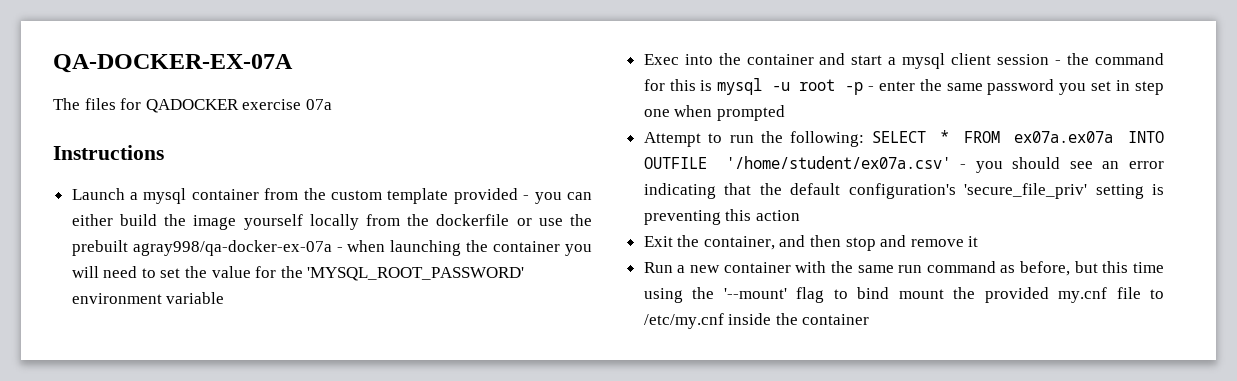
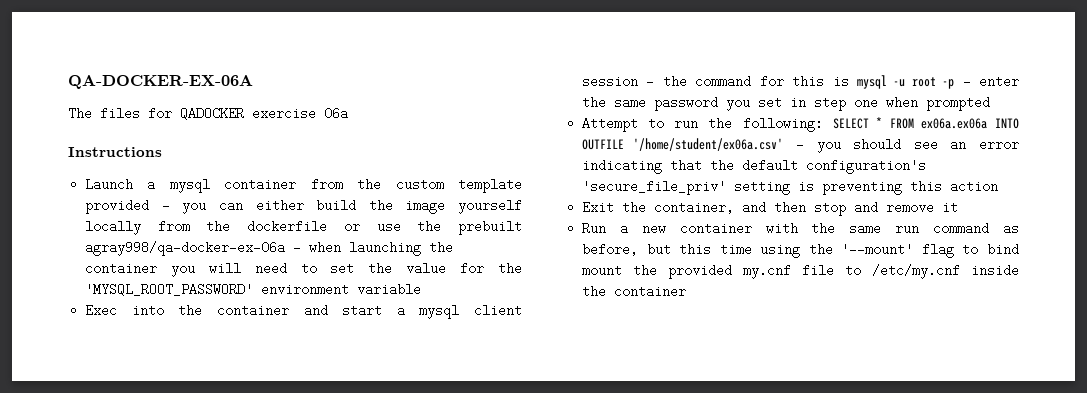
- QA-DOCKER-EX-07A
+ QA-DOCKER-EX-06A
- The files for QADOCKER exercise 07a
+ The files for QADOCKER exercise 06a
- Launch a mysql container from the custom template provided - you can either build the image yourself locally from the dockerfile or use the prebuilt agray998/qa-docker-ex-07a - when launching the container you will need to set the value for the 'MYSQL_ROOT_PASSWORD' environment variable
+ Launch a mysql container from the custom template provided - you can either build the image yourself locally from the dockerfile or use the prebuilt agray998/qa-docker-ex-06a - when launching the container you will need to set the value for the 'MYSQL_ROOT_PASSWORD' environment variable
- Attempt to run the following: SELECT * FROM ex07a.ex07a INTO OUTFILE '/home/student/ex07a.csv' - you should see an error indicating that the default configuration's 'secure_file_priv' setting is preventing this action
+ Attempt to run the following: SELECT * FROM ex06a.ex06a INTO OUTFILE '/home/student/ex06a.csv' - you should see an error indicating that the default configuration's 'secure_file_priv' setting is preventing this action

